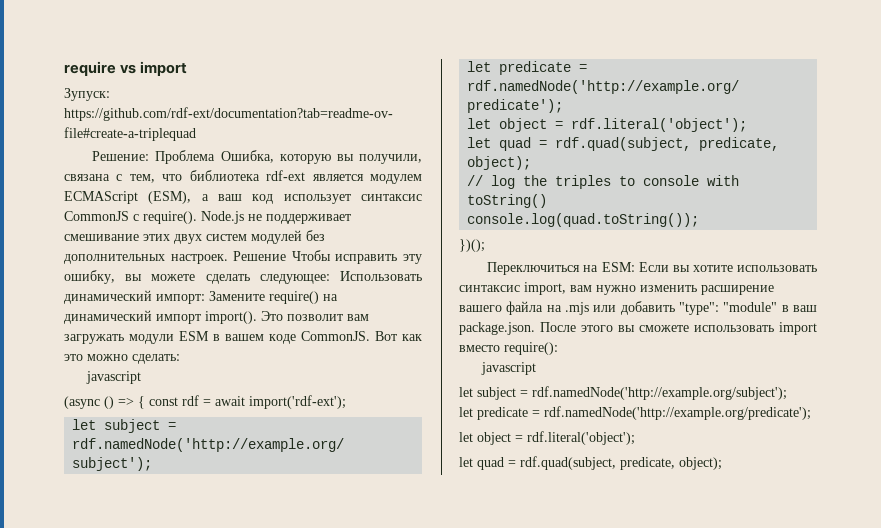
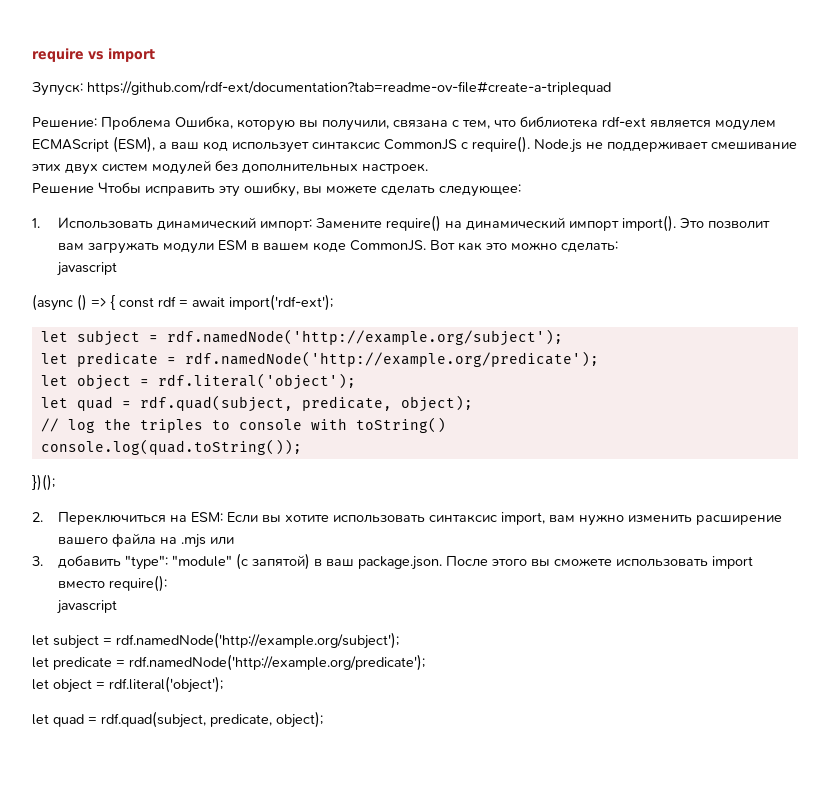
- Node.js не поддерживает смешивание этих двух систем модулей без дополнительных настроек. Решение Чтобы исправить эту ошибку, вы можете сделать следующее: Использовать динамический импорт: Замените require() на динамический импорт import().
+ Node.js не поддерживает смешивание этих двух систем модулей без дополнительных настроек.
+ Решение Чтобы исправить эту ошибку, вы можете сделать следующее:
+ 1. Использовать динамический импорт: Замените require() на динамический импорт import().
- Переключиться на ESM: Если вы хотите использовать синтаксис import, вам нужно изменить расширение вашего файла на .mjs или добавить "type": "module" в ваш package.json. После этого вы сможете использовать import вместо require():
+ 2. Переключиться на ESM: Если вы хотите использовать синтаксис import, вам нужно изменить расширение вашего файла на .mjs или
+ 3. добавить "type": "module" (с запятой) в ваш package.json. После этого вы сможете использовать import вместо require():

